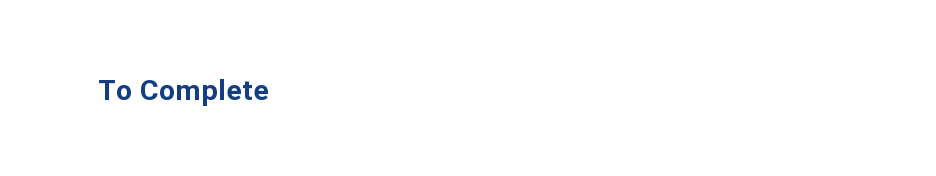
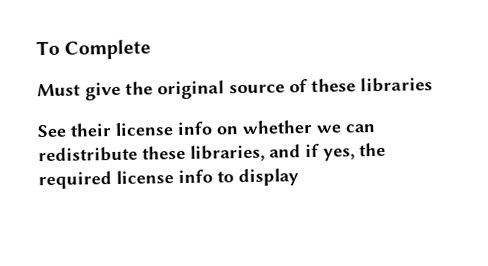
+ Must give the original source of these libraries
+ See their license info on whether we can redistribute these libraries, and if yes, the required license info to display

